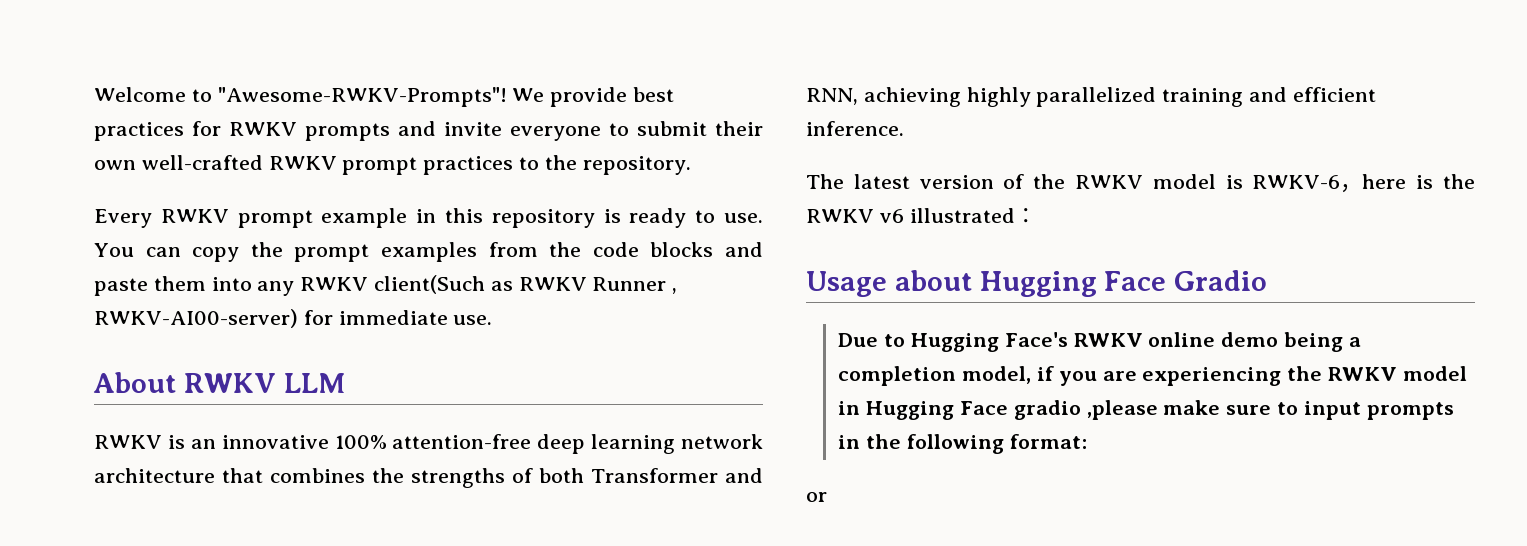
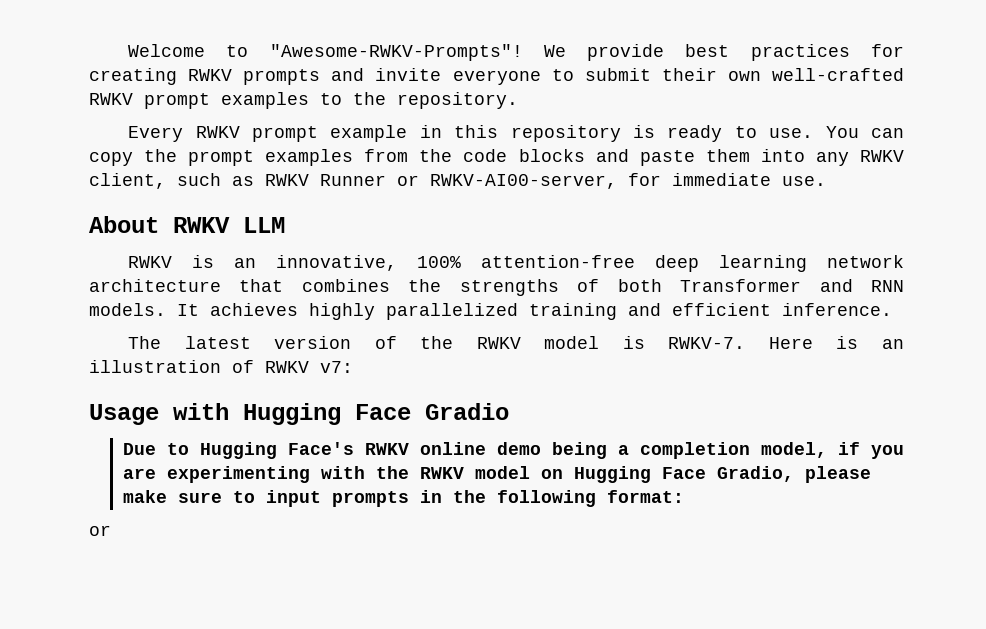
- We provide best practices for RWKV prompts and invite everyone to submit their own well-crafted RWKV prompt practices to the repository.
+ We provide best practices for creating RWKV prompts and invite everyone to submit their own well-crafted RWKV prompt examples to the repository.
- You can copy the prompt examples from the code blocks and paste them into any RWKV client(Such as RWKV Runner , RWKV-AI00-server) for immediate use.
+ You can copy the prompt examples from the code blocks and paste them into any RWKV client, such as RWKV Runner or RWKV-AI00-server, for immediate use.
- RWKV is an innovative 100% attention-free deep learning network architecture that combines the strengths of both Transformer and RNN, achieving highly parallelized training and efficient inference.
+ RWKV is an innovative, 100% attention-free deep learning network architecture that combines the strengths of both Transformer and RNN models. It achieves highly parallelized training and efficient inference.
- The latest version of the RWKV model is RWKV-6，here is the RWKV v6 illustrated：
+ The latest version of the RWKV model is RWKV-7. Here is an illustration of RWKV v7:
- Usage about Hugging Face Gradio
+ Usage with Hugging Face Gradio
- Due to Hugging Face's RWKV online demo being a completion model, if you are experiencing the RWKV model in Hugging Face gradio ,please make sure to input prompts in the following format:
+ Due to Hugging Face's RWKV online demo being a completion model, if you are experimenting with the RWKV model on Hugging Face Gradio, please make sure to input prompts in the following format:

